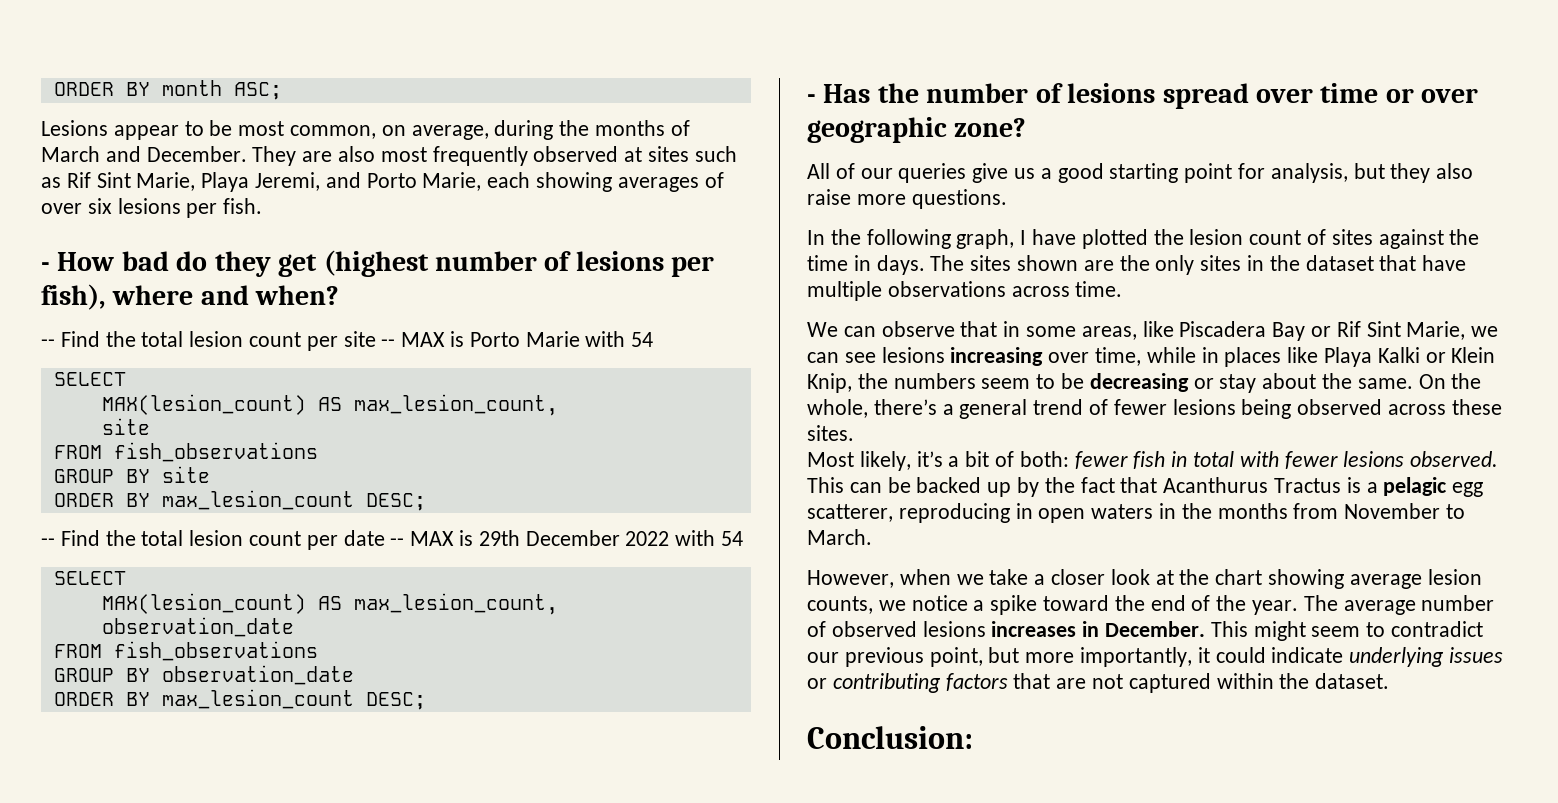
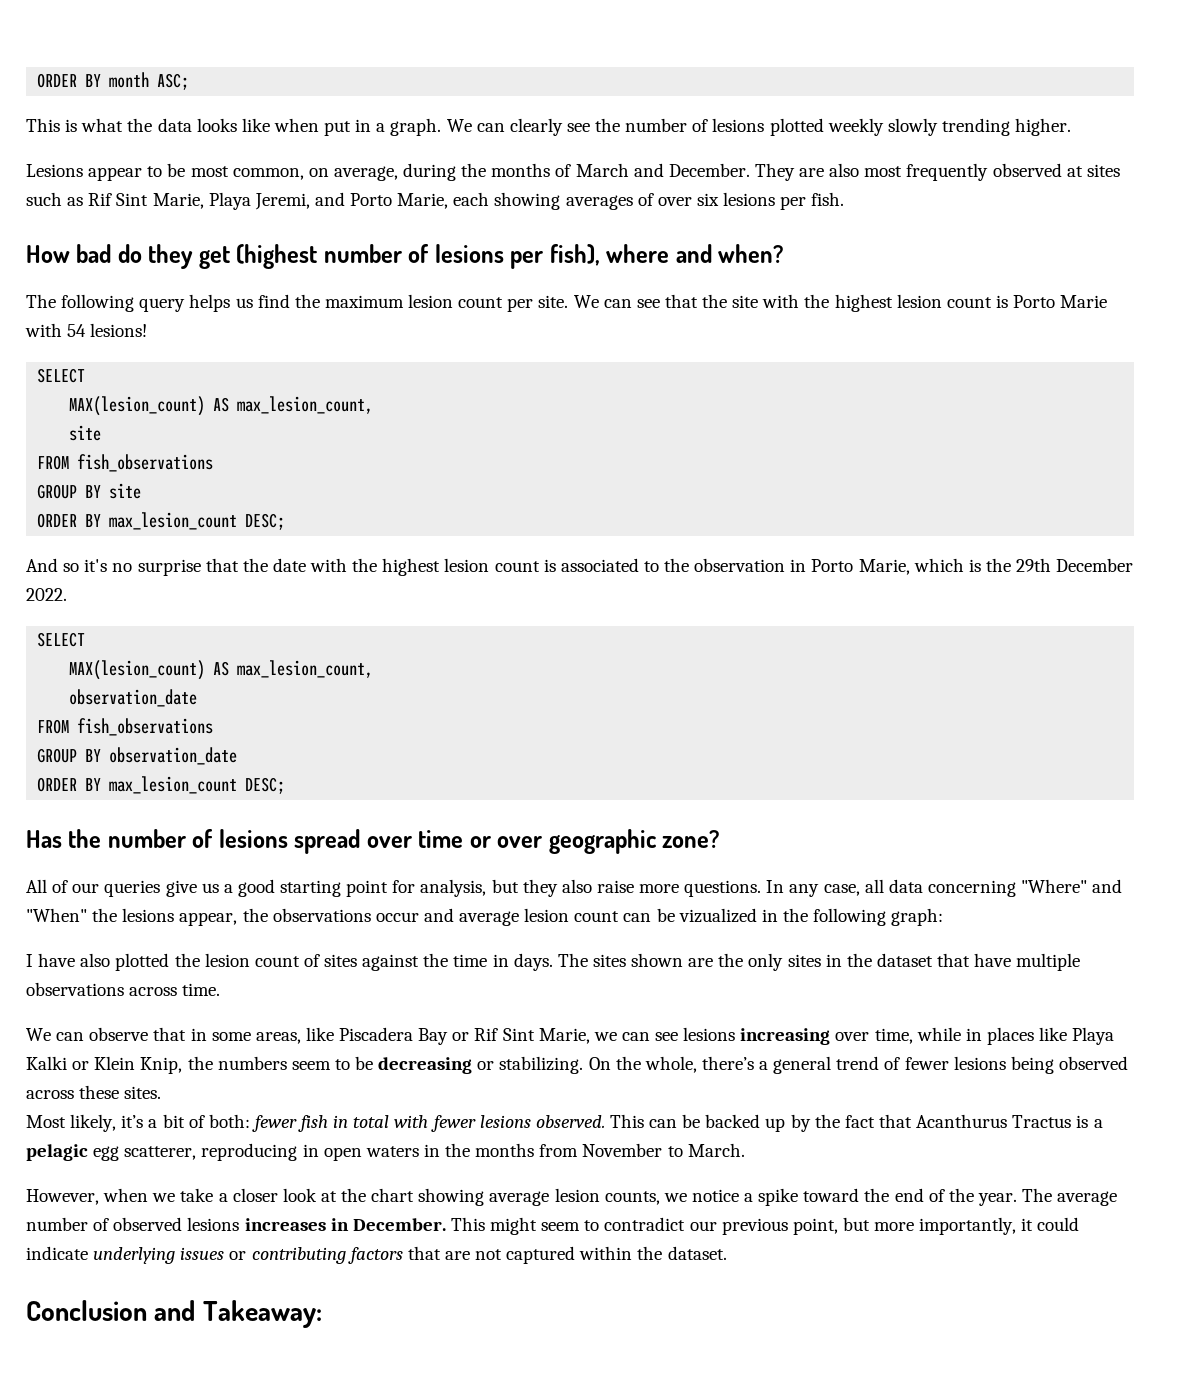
+ This is what the data looks like when put in a graph. We can clearly see the number of lesions plotted weekly slowly trending higher.
- - How bad do they get (highest number of lesions per fish), where and when?
+ How bad do they get (highest number of lesions per fish), where and when?
- -- Find the total lesion count per site -- MAX is Porto Marie with 54
+ The following query helps us find the maximum lesion count per site. We can see that the site with the highest lesion count is Porto Marie with 54 lesions!
- -- Find the total lesion count per date -- MAX is 29th December 2022 with 54
+ And so it's no surprise that the date with the highest lesion count is associated to the observation in Porto Marie, which is the 29th December 2022.
- - Has the number of lesions spread over time or over geographic zone?
+ Has the number of lesions spread over time or over geographic zone?
- All of our queries give us a good starting point for analysis, but they also raise more questions.
- In the following graph, I have plotted the lesion count of sites against the time in days.
+ All of our queries give us a good starting point for analysis, but they also raise more questions. In any case, all data concerning "Where" and "When" the lesions appear, the observations occur and average lesion count can be vizualized in the following graph:
+ I have also plotted the lesion count of sites against the time in days.
- We can observe that in some areas, like Piscadera Bay or Rif Sint Marie, we can see lesions increasing over time, while in places like Playa Kalki or Klein Knip, the numbers seem to be decreasing or stay about the same.
+ We can observe that in some areas, like Piscadera Bay or Rif Sint Marie, we can see lesions increasing over time, while in places like Playa Kalki or Klein Knip, the numbers seem to be decreasing or stabilizing.
- Conclusion:
+ Conclusion and Takeaway:

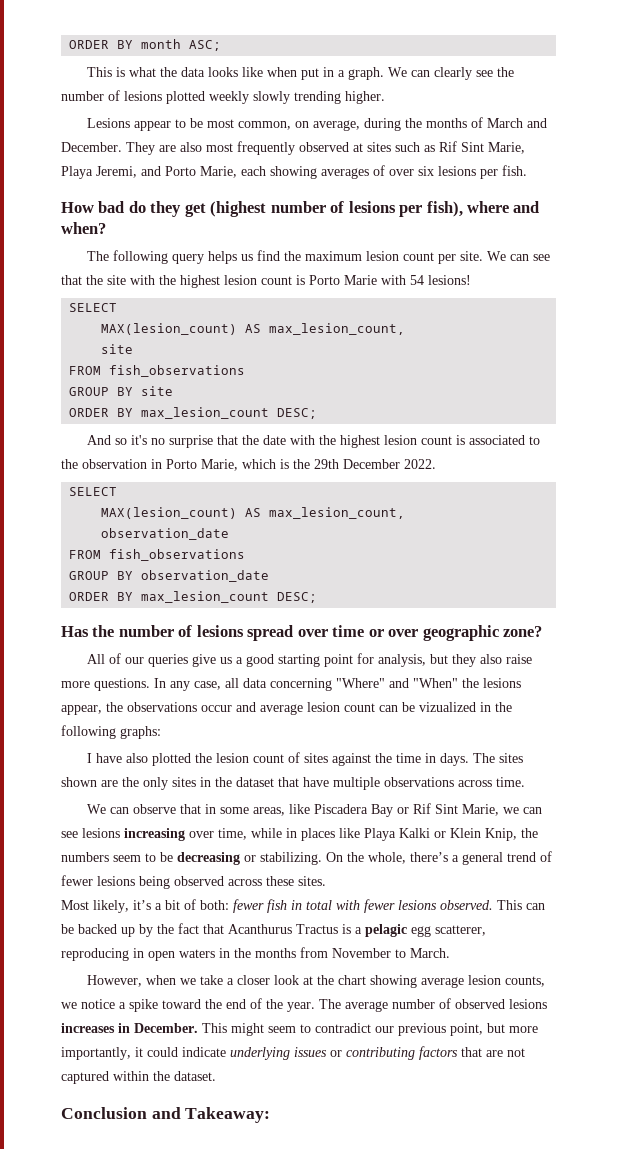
- In any case, all data concerning "Where" and "When" the lesions appear, the observations occur and average lesion count can be vizualized in the following graph:
+ In any case, all data concerning "Where" and "When" the lesions appear, the observations occur and average lesion count can be vizualized in the following graphs:

